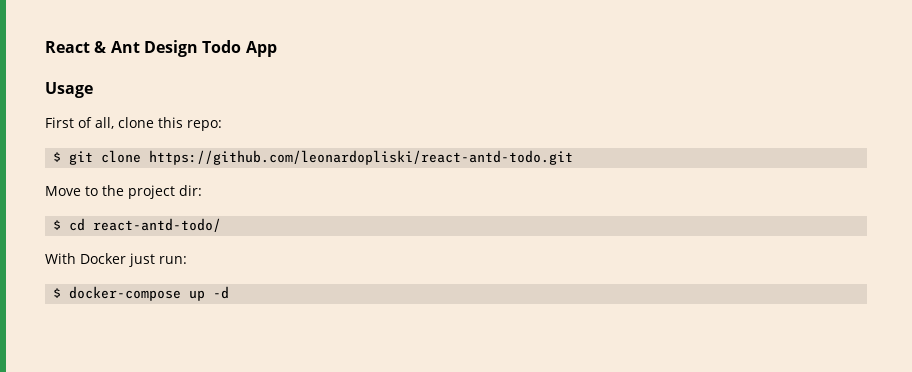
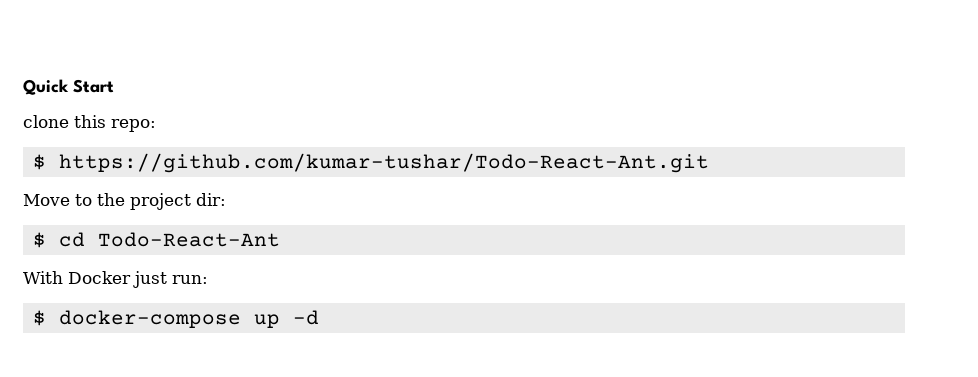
- React & Ant Design Todo App
- Usage
- First of all, clone this repo:
+ Quick Start
+ clone this repo:
- $ git clone https://github.com/leonardopliski/react-antd-todo.git
+ $ https://github.com/kumar-tushar/Todo-React-Ant.git
- $ cd react-antd-todo/
+ $ cd Todo-React-Ant

